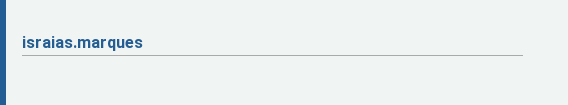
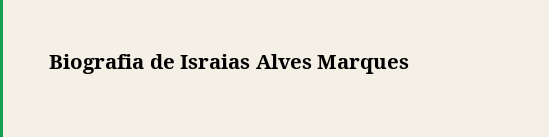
- israias.marques
+ Biografia de Israias Alves Marques

